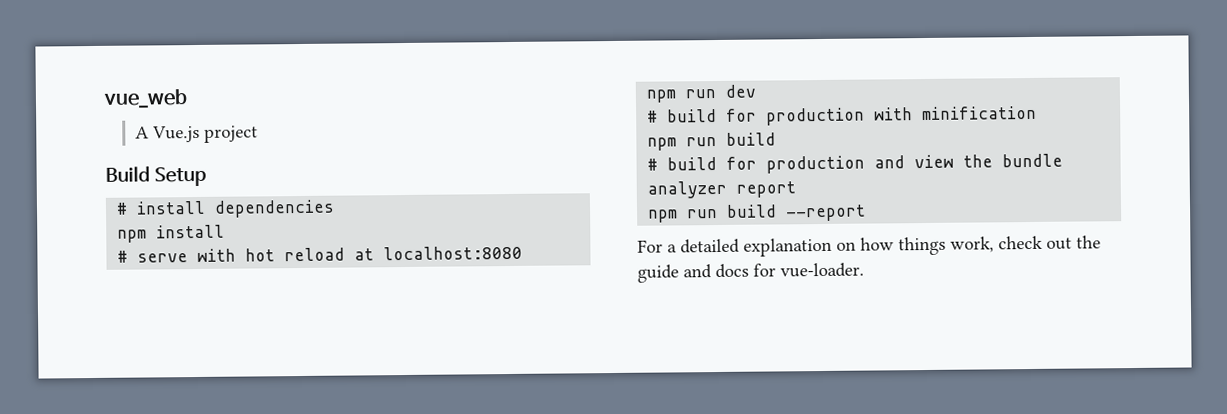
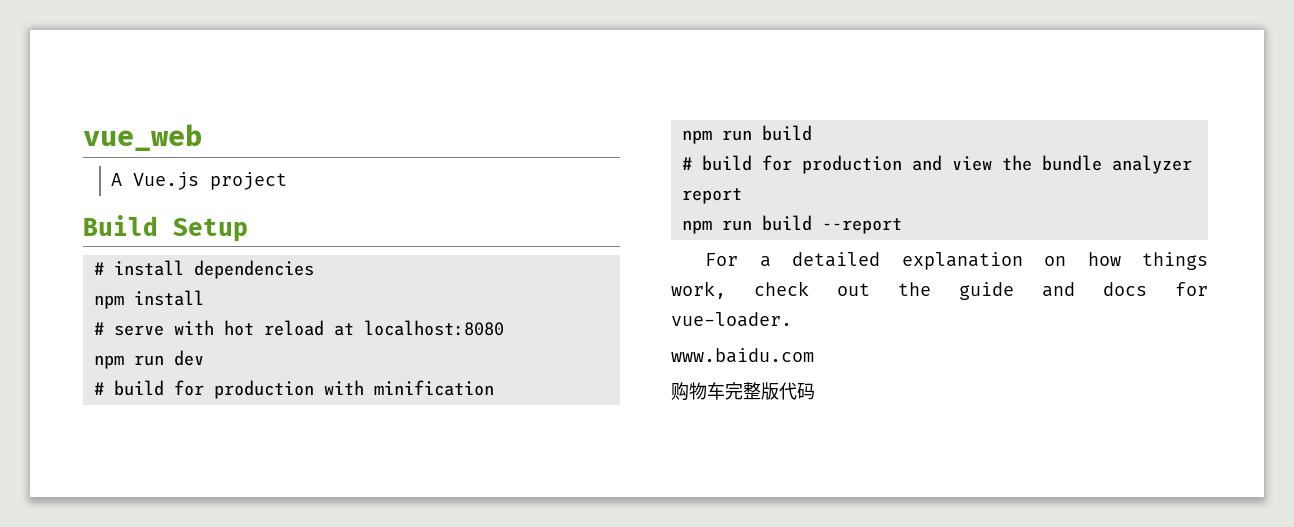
+ www.baidu.com
+ 购物车完整版代码

